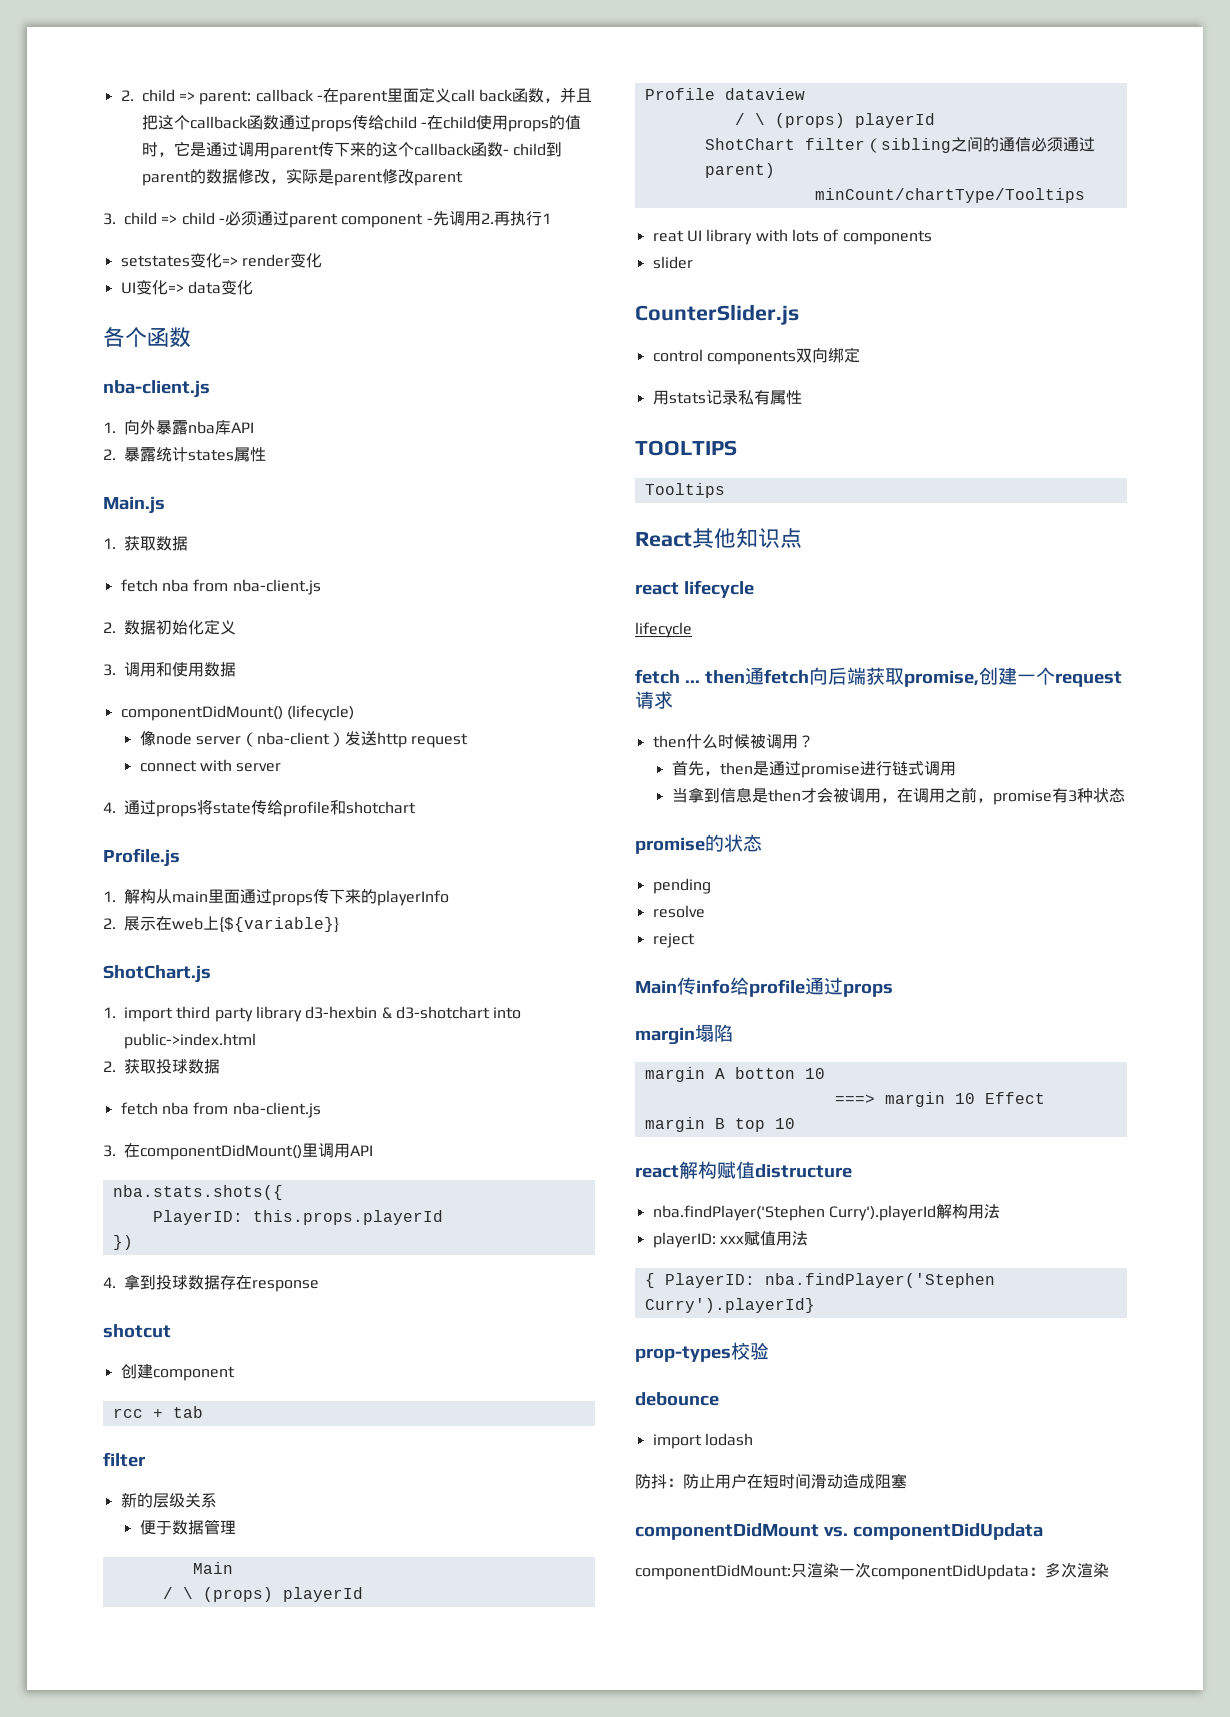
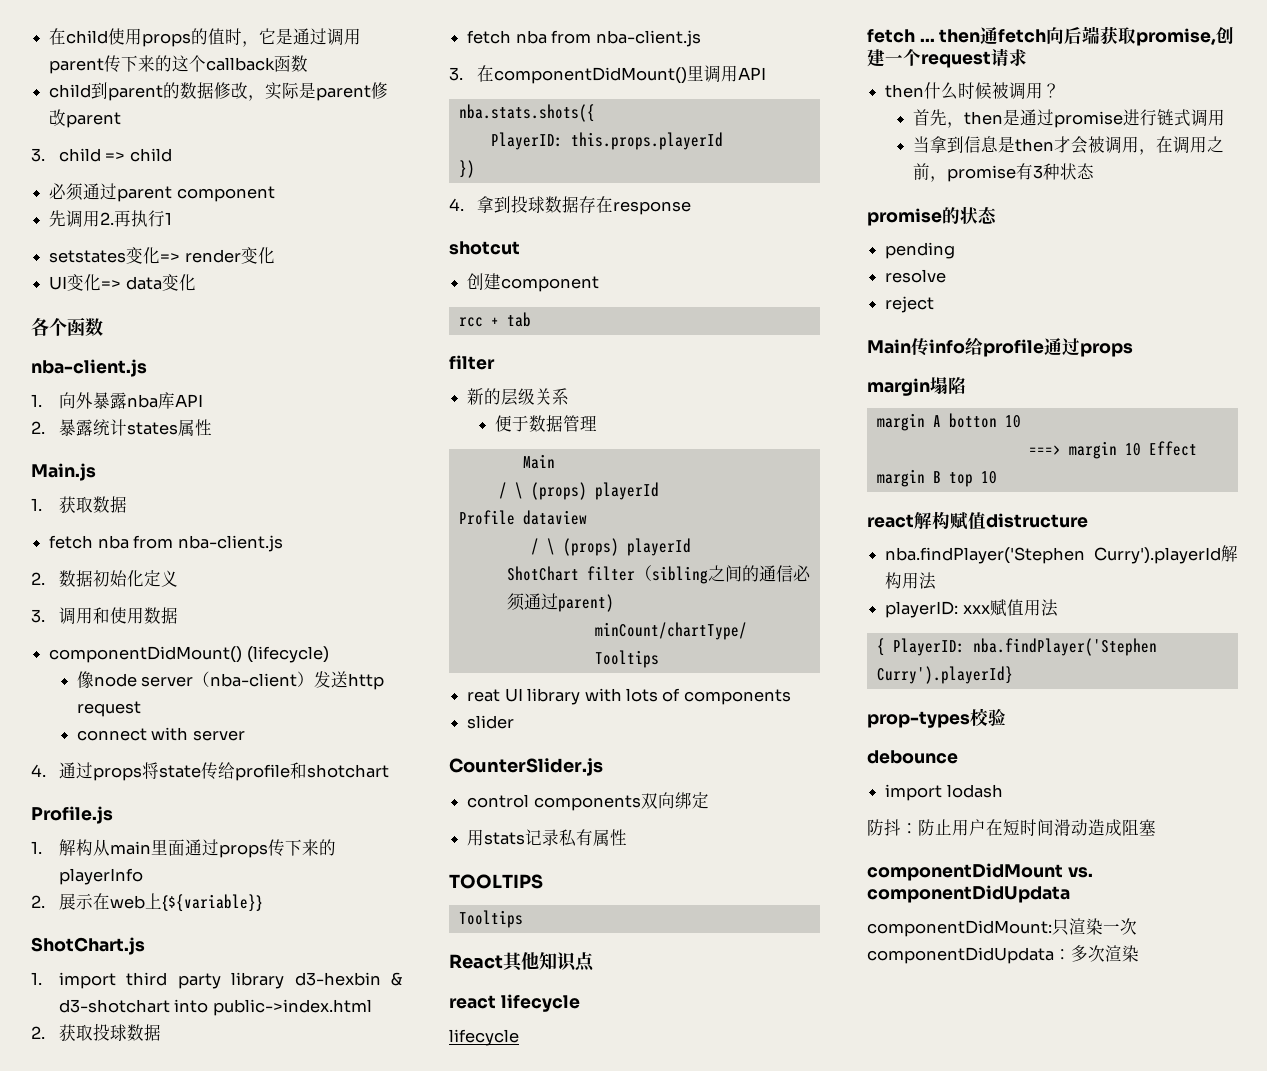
- 2. child => parent: callback -在parent里面定义call back函数，并且把这个callback函数通过props传给child -在child使用props的值时，它是通过调用parent传下来的这个callback函数- child到parent的数据修改，实际是parent修改parent
+ 在child使用props的值时，它是通过调用parent传下来的这个callback函数
+ child到parent的数据修改，实际是parent修改parent
- 3. child => child -必须通过parent component -先调用2.再执行1
+ 3. child => child
+ 必须通过parent component
+ 先调用2.再执行1

